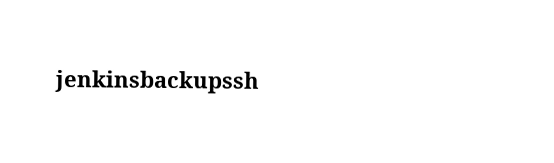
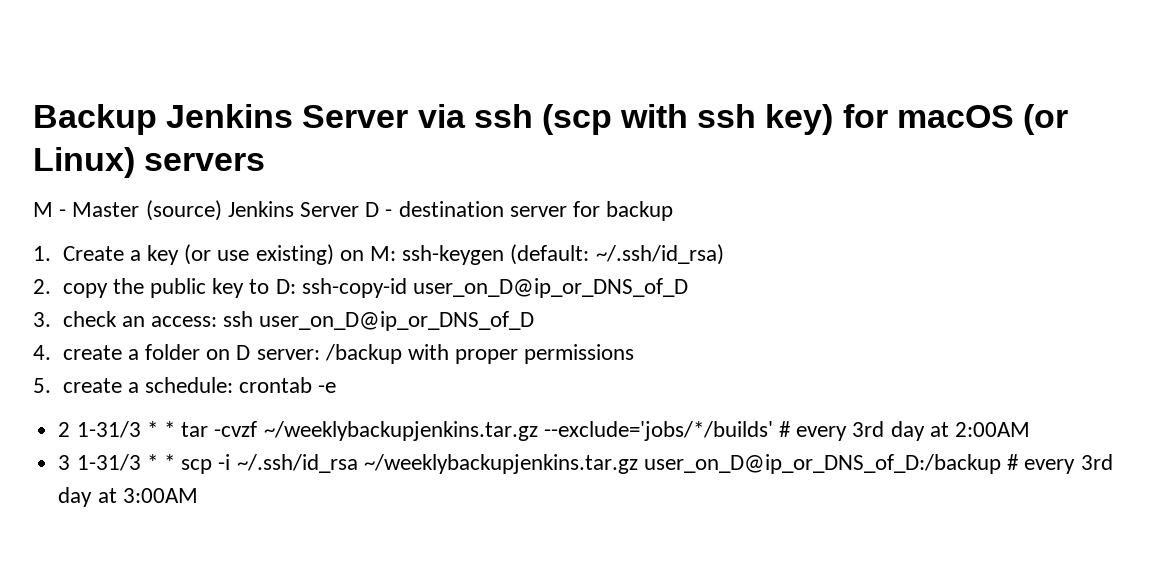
- jenkinsbackupssh
+ Backup Jenkins Server via ssh (scp with ssh key) for macOS (or Linux) servers
+ M - Master (source) Jenkins Server D - destination server for backup
+ 1. Create a key (or use existing) on M: ssh-keygen (default: ~/.ssh/id_rsa)
+ 2. copy the public key to D: ssh-copy-id user_on_D@ip_or_DNS_of_D
+ 3. check an access: ssh user_on_D@ip_or_DNS_of_D
+ 4. create a folder on D server: /backup with proper permissions
+ 5. create a schedule: crontab -e
+ 2 1-31/3 * * tar -cvzf ~/weeklybackupjenkins.tar.gz --exclude='jobs/*/builds' # every 3rd day at 2:00AM
+ 3 1-31/3 * * scp -i ~/.ssh/id_rsa ~/weeklybackupjenkins.tar.gz user_on_D@ip_or_DNS_of_D:/backup # every 3rd day at 3:00AM

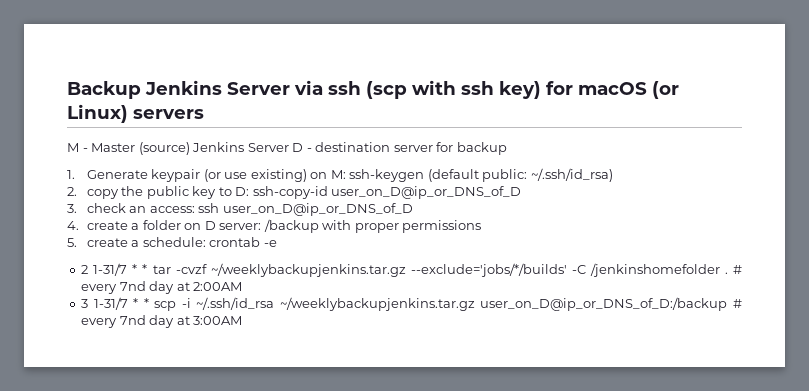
- 1. Create a key (or use existing) on M: ssh-keygen (default: ~/.ssh/id_rsa)
+ 1. Generate keypair (or use existing) on M: ssh-keygen (default public: ~/.ssh/id_rsa)
- 2 1-31/3 * * tar -cvzf ~/weeklybackupjenkins.tar.gz --exclude='jobs/*/builds' # every 3rd day at 2:00AM
+ 2 1-31/7 * * tar -cvzf ~/weeklybackupjenkins.tar.gz --exclude='jobs/*/builds' -C /jenkinshomefolder . # every 7nd day at 2:00AM
- 3 1-31/3 * * scp -i ~/.ssh/id_rsa ~/weeklybackupjenkins.tar.gz user_on_D@ip_or_DNS_of_D:/backup # every 3rd day at 3:00AM
+ 3 1-31/7 * * scp -i ~/.ssh/id_rsa ~/weeklybackupjenkins.tar.gz user_on_D@ip_or_DNS_of_D:/backup # every 7nd day at 3:00AM

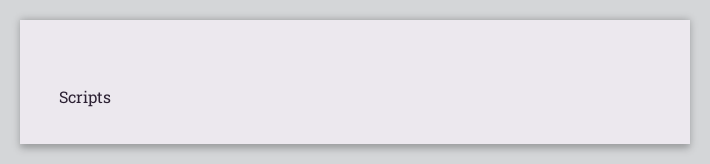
- Backup Jenkins Server via ssh (scp with ssh key) for macOS (or Linux) servers
- M - Master (source) Jenkins Server D - destination server for backup
- 1. Generate keypair (or use existing) on M: ssh-keygen (default public: ~/.ssh/id_rsa)
- 2. copy the public key to D: ssh-copy-id user_on_D@ip_or_DNS_of_D
- 3. check an access: ssh user_on_D@ip_or_DNS_of_D
- 4. create a folder on D server: /backup with proper permissions
- 5. create a schedule: crontab -e
- 2 1-31/7 * * tar -cvzf ~/weeklybackupjenkins.tar.gz --exclude='jobs/*/builds' -C /jenkinshomefolder . # every 7nd day at 2:00AM
- 3 1-31/7 * * scp -i ~/.ssh/id_rsa ~/weeklybackupjenkins.tar.gz user_on_D@ip_or_DNS_of_D:/backup # every 7nd day at 3:00AM
+ Scripts

